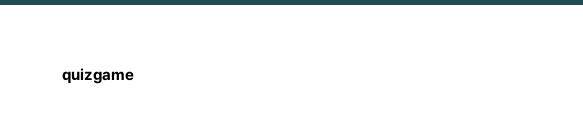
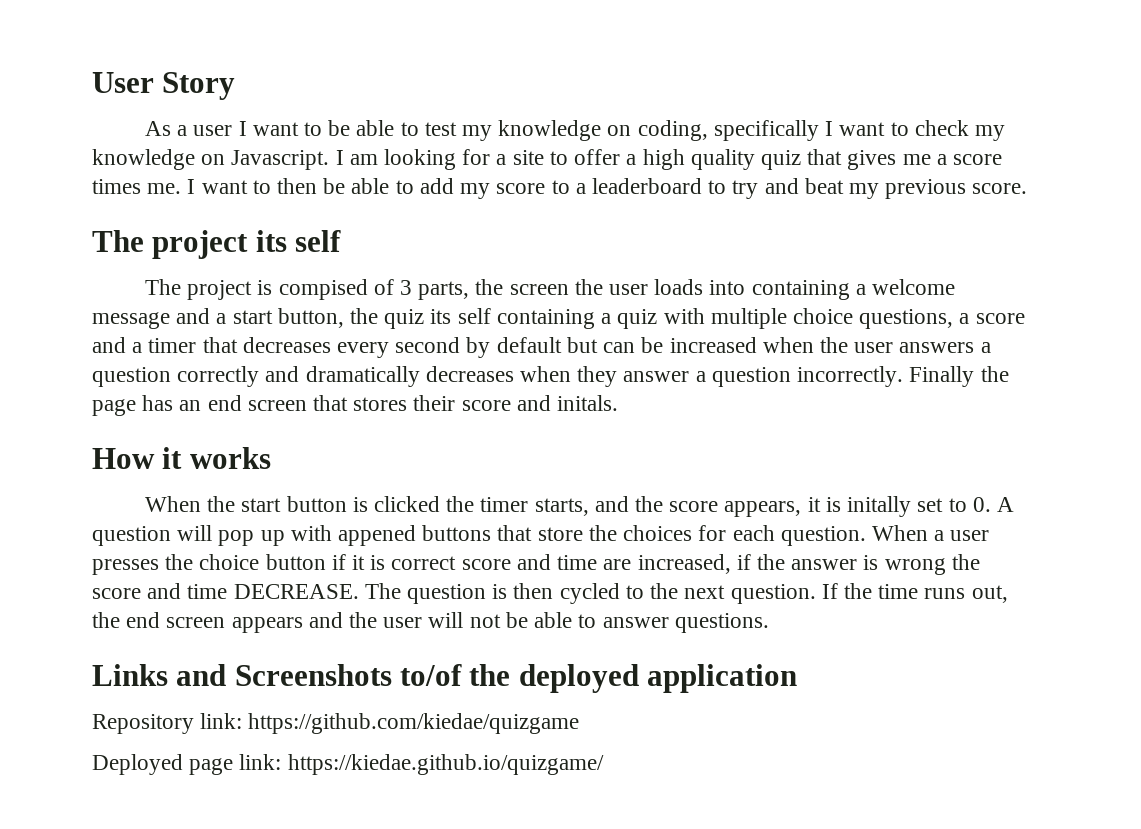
- quizgame
+ User Story
+ As a user I want to be able to test my knowledge on coding, specifically I want to check my knowledge on Javascript. I am looking for a site to offer a high quality quiz that gives me a score times me. I want to then be able to add my score to a leaderboard to try and beat my previous score.
+ The project its self
+ The project is compised of 3 parts, the screen the user loads into containing a welcome message and a start button, the quiz its self containing a quiz with multiple choice questions, a score and a timer that decreases every second by default but can be increased when the user answers a question correctly and dramatically decreases when they answer a question incorrectly. Finally the page has an end screen that stores their score and initals.
+ How it works
+ When the start button is clicked the timer starts, and the score appears, it is initally set to 0. A question will pop up with appened buttons that store the choices for each question. When a user presses the choice button if it is correct score and time are increased, if the answer is wrong the score and time DECREASE. The question is then cycled to the next question. If the time runs out, the end screen appears and the user will not be able to answer questions.
+ Links and Screenshots to/of the deployed application
+ Repository link: https://github.com/kiedae/quizgame
+ Deployed page link: https://kiedae.github.io/quizgame/

